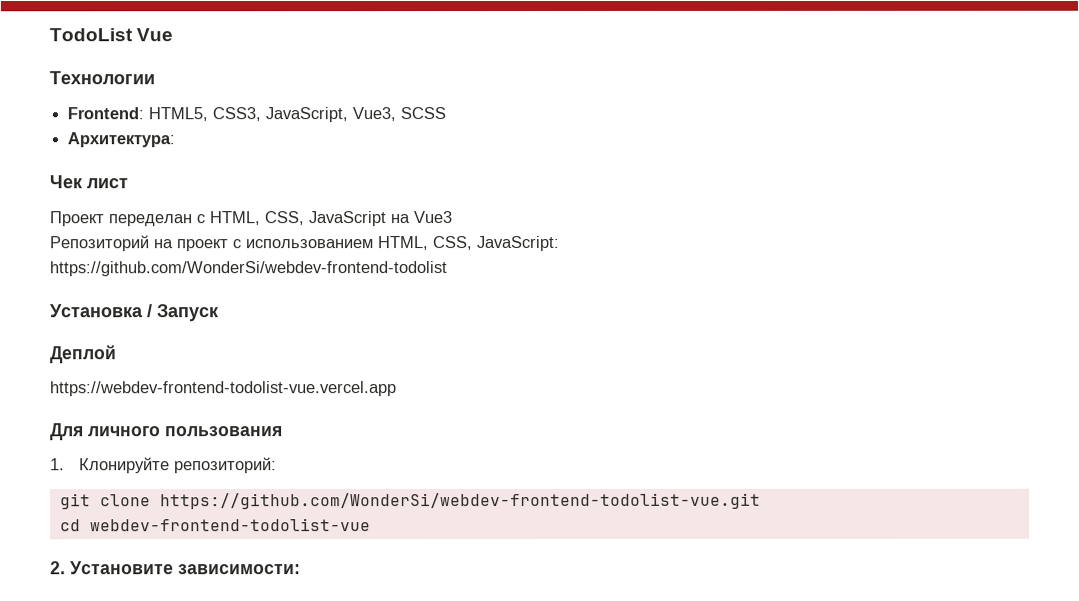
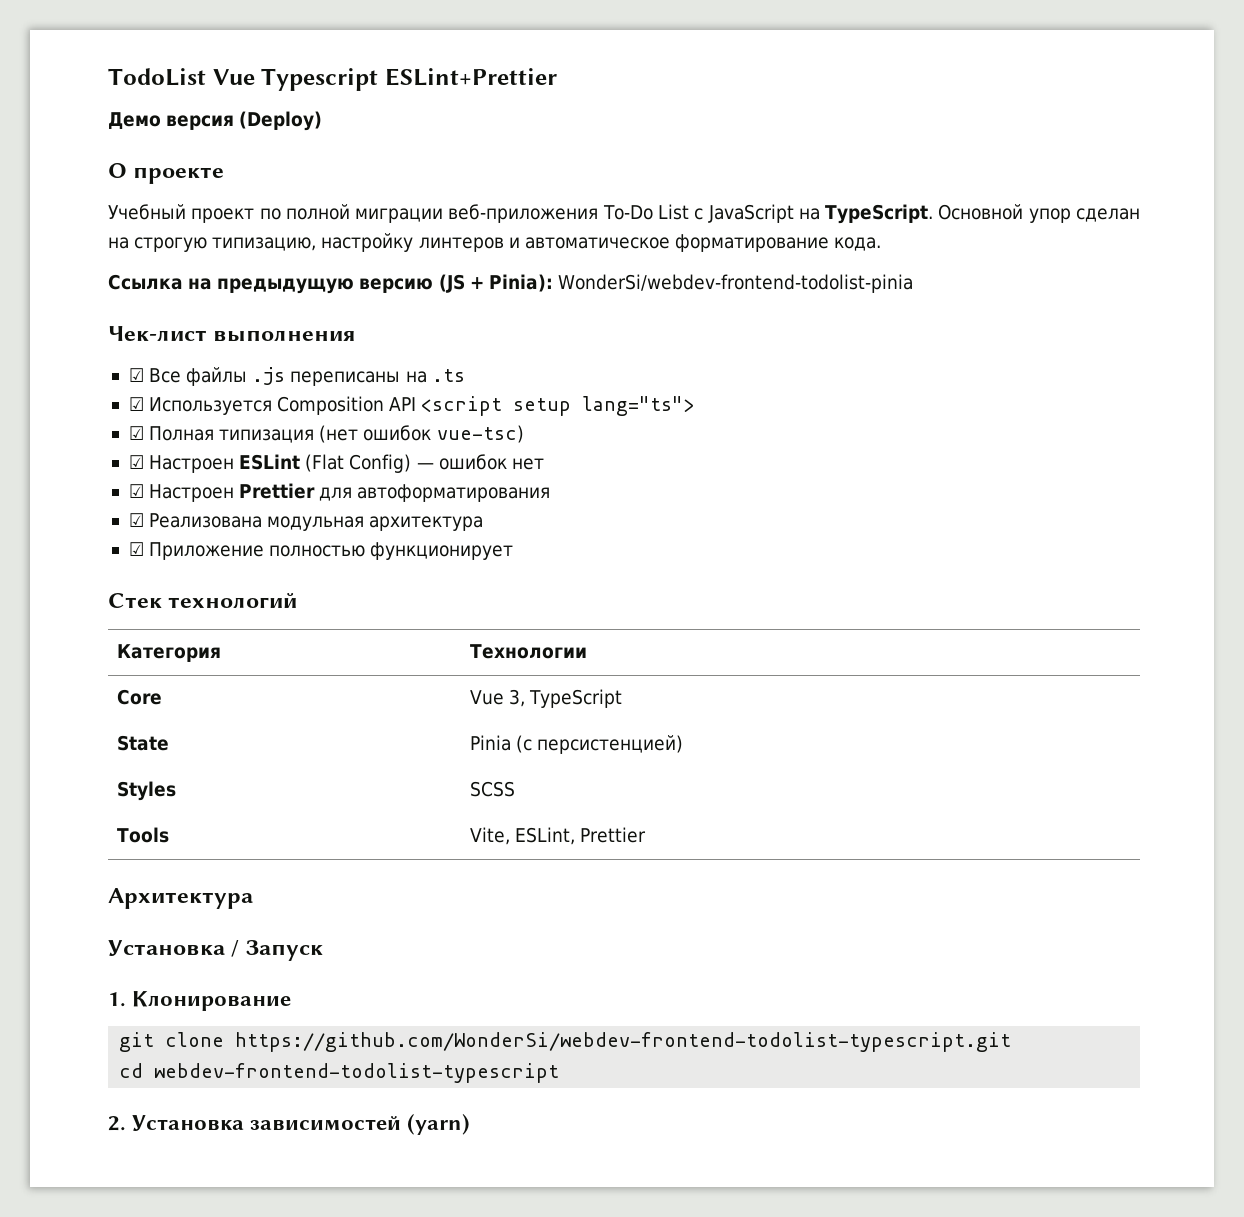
- TodoList Vue
- Технологии
- Frontend: HTML5, CSS3, JavaScript, Vue3, SCSS
- Архитектура:
- Чек лист
- Проект переделан с HTML, CSS, JavaScript на Vue3
- Репозиторий на проект с использованием HTML, CSS, JavaScript:
- https://github.com/WonderSi/webdev-frontend-todolist
+ TodoList Vue Typescript ESLint+Prettier
+ Демо версия (Deploy)
+ О проекте
+ Учебный проект по полной миграции веб-приложения To-Do List с JavaScript на TypeScript. Основной упор сделан на строгую типизацию, настройку линтеров и автоматическое форматирование кода.
+ Ссылка на предыдущую версию (JS + Pinia): WonderSi/webdev-frontend-todolist-pinia
+ Чек-лист выполнения
+ ☑ Все файлы .js переписаны на .ts
+ ☑ Используется Composition API <script setup lang="ts">
+ ☑ Полная типизация (нет ошибок vue-tsc)
+ ☑ Настроен ESLint (Flat Config) — ошибок нет
+ ☑ Настроен Prettier для автоформатирования
+ ☑ Реализована модульная архитектура
+ ☑ Приложение полностью функционирует
+ Стек технологий
+ Категория | Технологии
+ Core | Vue 3, TypeScript
+ State | Pinia (с персистенцией)
+ Styles | SCSS
+ Tools | Vite, ESLint, Prettier
+ Архитектура
  Установка / Запуск
- Деплой
- https://webdev-frontend-todolist-vue.vercel.app
- Для личного пользования
- 1. Клонируйте репозиторий:
+ 1. Клонирование
- git clone https://github.com/WonderSi/webdev-frontend-todolist-vue.git
+ git clone https://github.com/WonderSi/webdev-frontend-todolist-typescript.git
- cd webdev-frontend-todolist-vue
+ cd webdev-frontend-todolist-typescript
- 2. Установите зависимости:
+ 2. Установка зависимостей (yarn)

